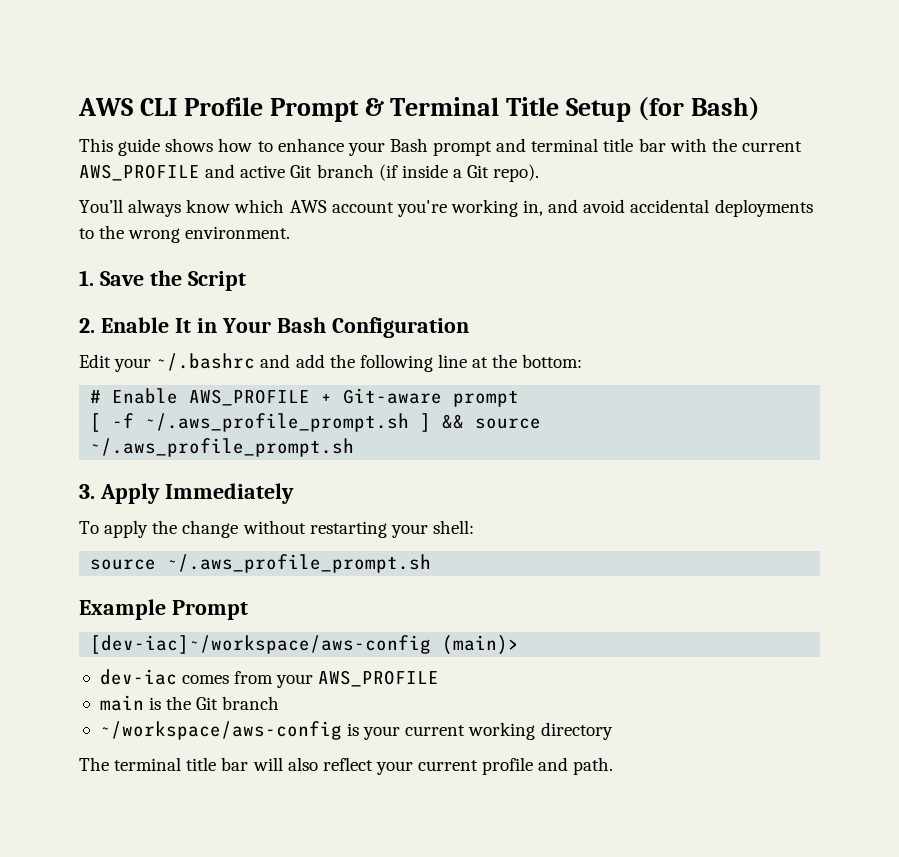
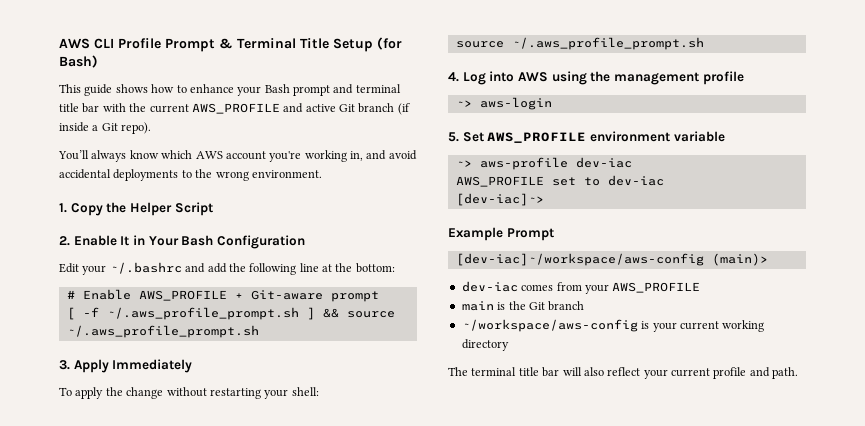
- 1. Save the Script
+ 1. Copy the Helper Script
+ 4. Log into AWS using the management profile
+ ~> aws-login
+ 5. Set AWS_PROFILE environment variable
+ ~> aws-profile dev-iac
+ AWS_PROFILE set to dev-iac
+ [dev-iac]~>

